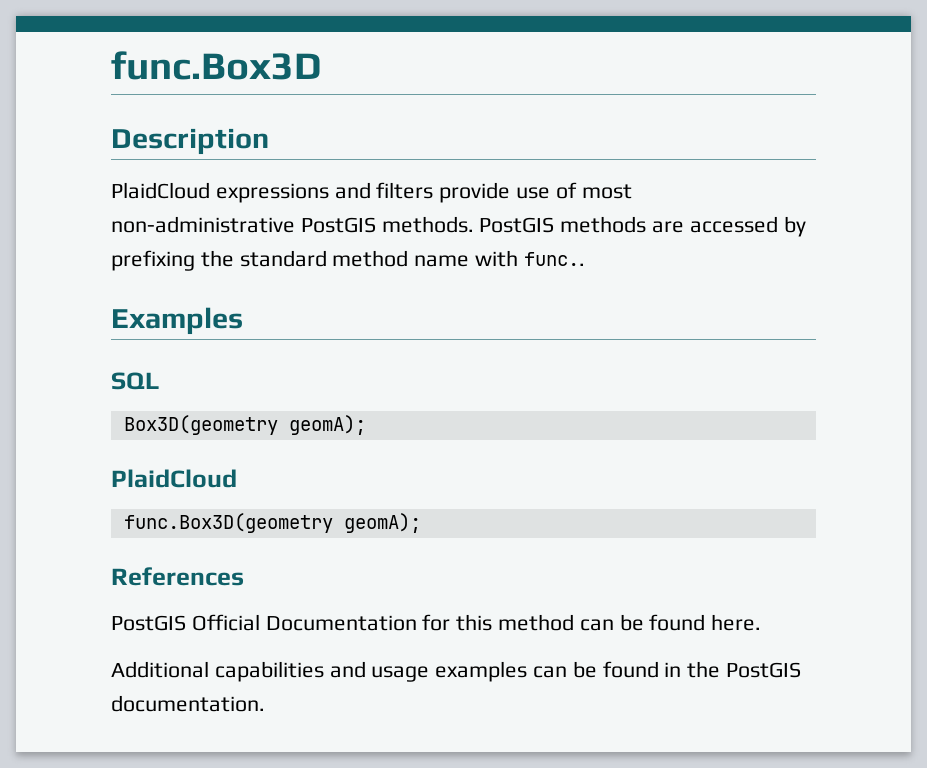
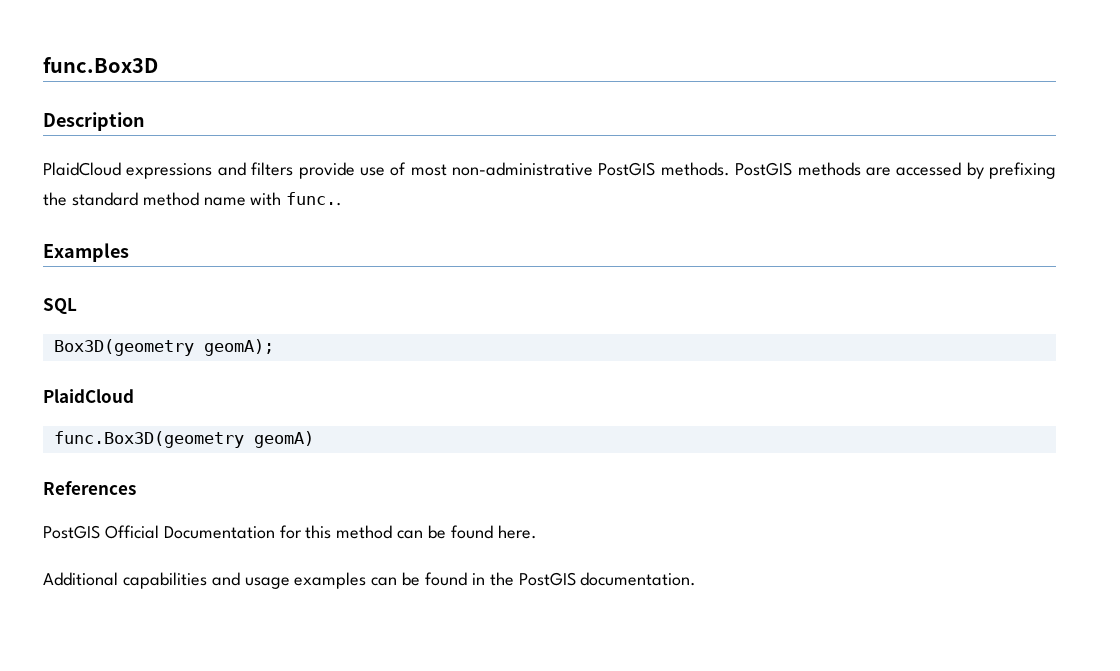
- func.Box3D(geometry geomA);
+ func.Box3D(geometry geomA)

